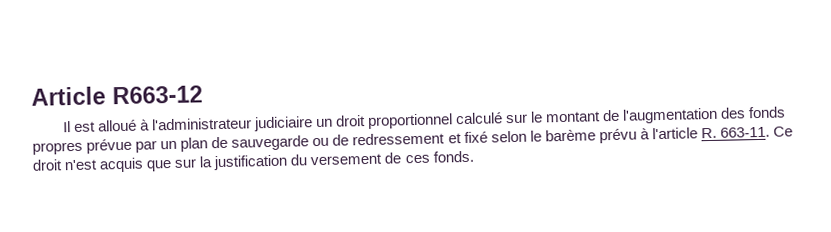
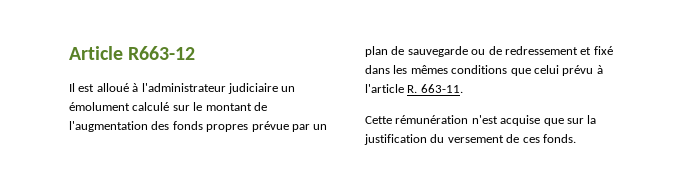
- Il est alloué à l'administrateur judiciaire un droit proportionnel calculé sur le montant de l'augmentation des fonds propres prévue par un plan de sauvegarde ou de redressement et fixé selon le barème prévu à l'article R. 663-11. Ce droit n'est acquis que sur la justification du versement de ces fonds.
+ Il est alloué à l'administrateur judiciaire un émolument calculé sur le montant de l'augmentation des fonds propres prévue par un plan de sauvegarde ou de redressement et fixé dans les mêmes conditions que celui prévu à l'article R. 663-11.
+ Cette rémunération n'est acquise que sur la justification du versement de ces fonds.

